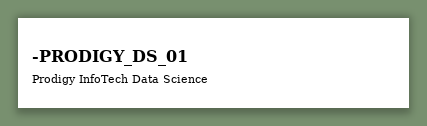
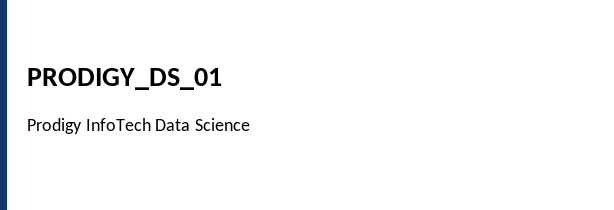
- -PRODIGY_DS_01
+ PRODIGY_DS_01

